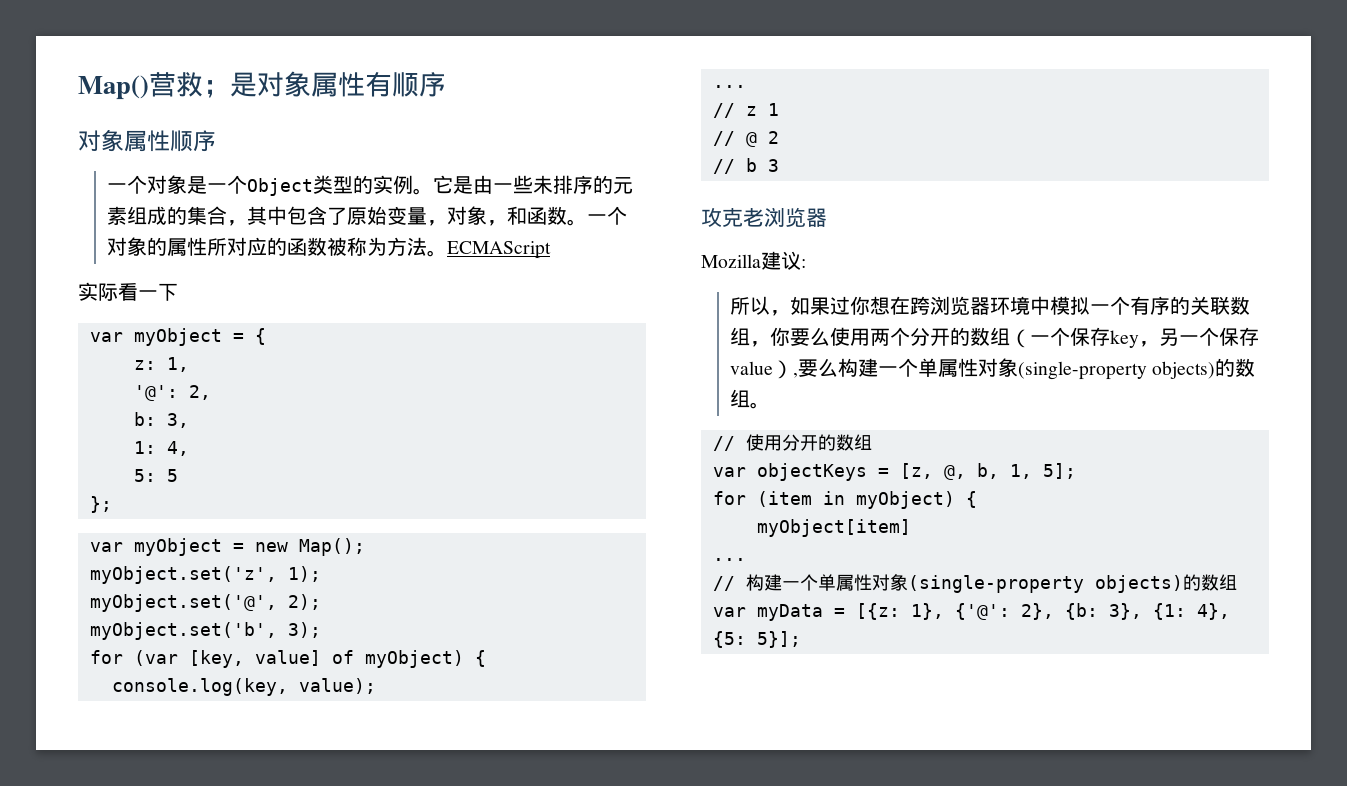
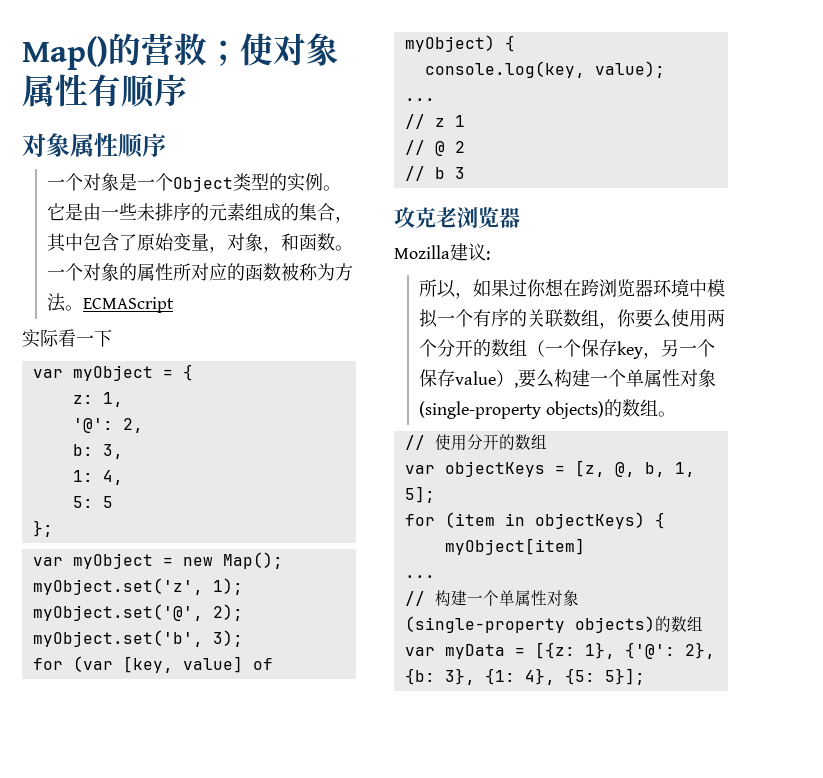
- Map()营救；是对象属性有顺序
+ Map()的营救；使对象属性有顺序
- for (item in myObject) {
+ for (item in objectKeys) {

